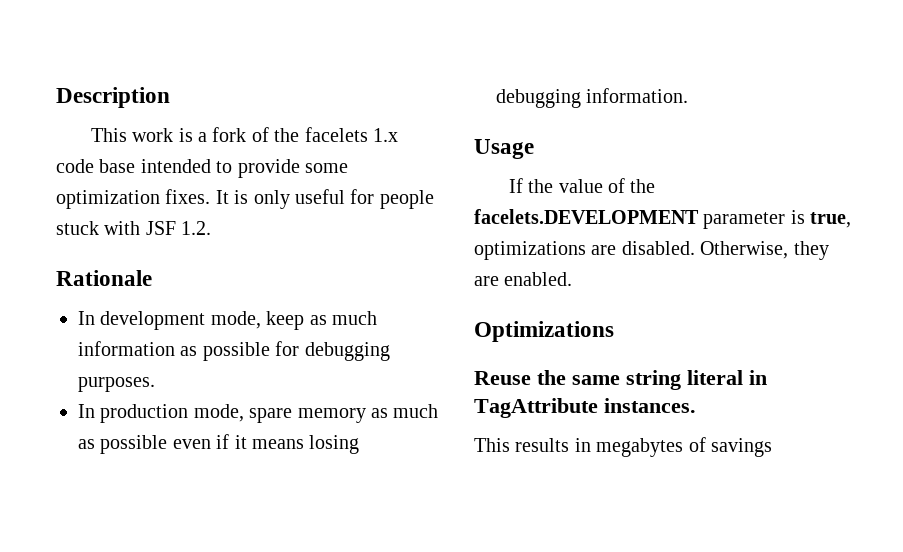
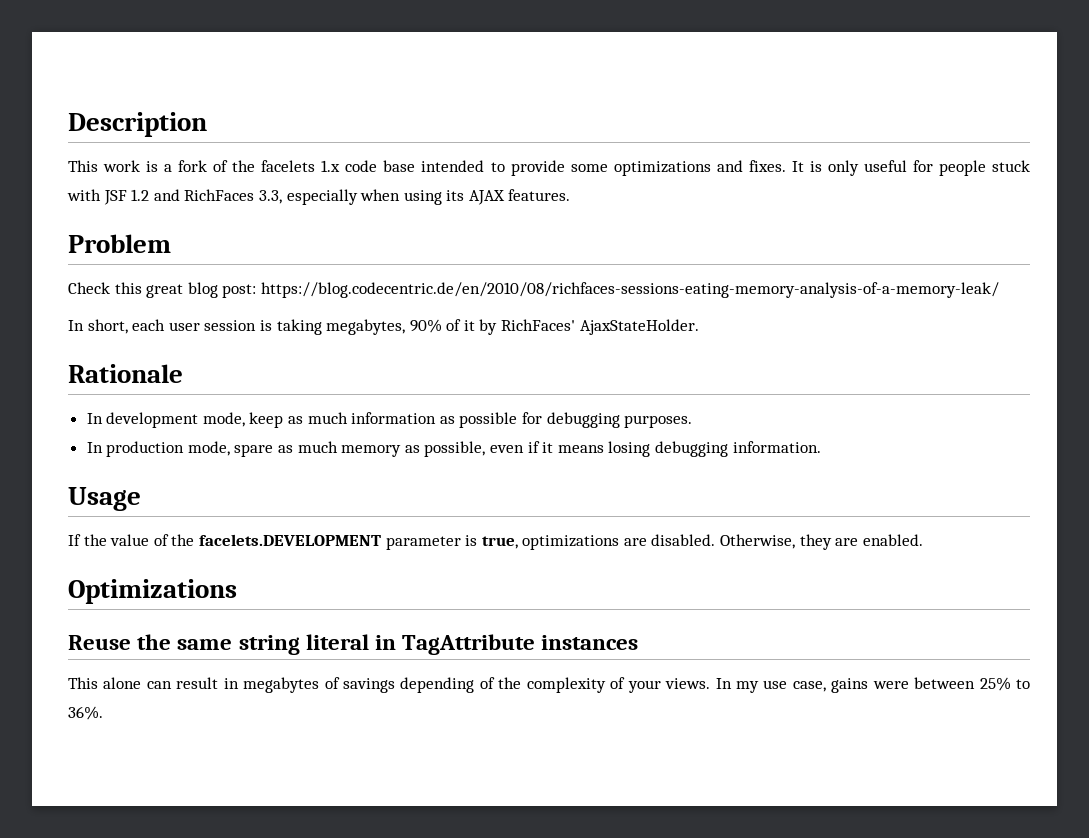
- This work is a fork of the facelets 1.x code base intended to provide some optimization fixes.
+ This work is a fork of the facelets 1.x code base intended to provide some optimizations and fixes.
- It is only useful for people stuck with JSF 1.2.
+ It is only useful for people stuck with JSF 1.2 and RichFaces 3.3, especially when using its AJAX features.
+ Problem
+ Check this great blog post: https://blog.codecentric.de/en/2010/08/richfaces-sessions-eating-memory-analysis-of-a-memory-leak/
+ In short, each user session is taking megabytes, 90% of it by RichFaces' AjaxStateHolder.
- In production mode, spare memory as much as possible even if it means losing debugging information.
+ In production mode, spare as much memory as possible, even if it means losing debugging information.
- Reuse the same string literal in TagAttribute instances.
- This results in megabytes of savings
+ Reuse the same string literal in TagAttribute instances
+ This alone can result in megabytes of savings depending of the complexity of your views. In my use case, gains were between 25% to 36%.

